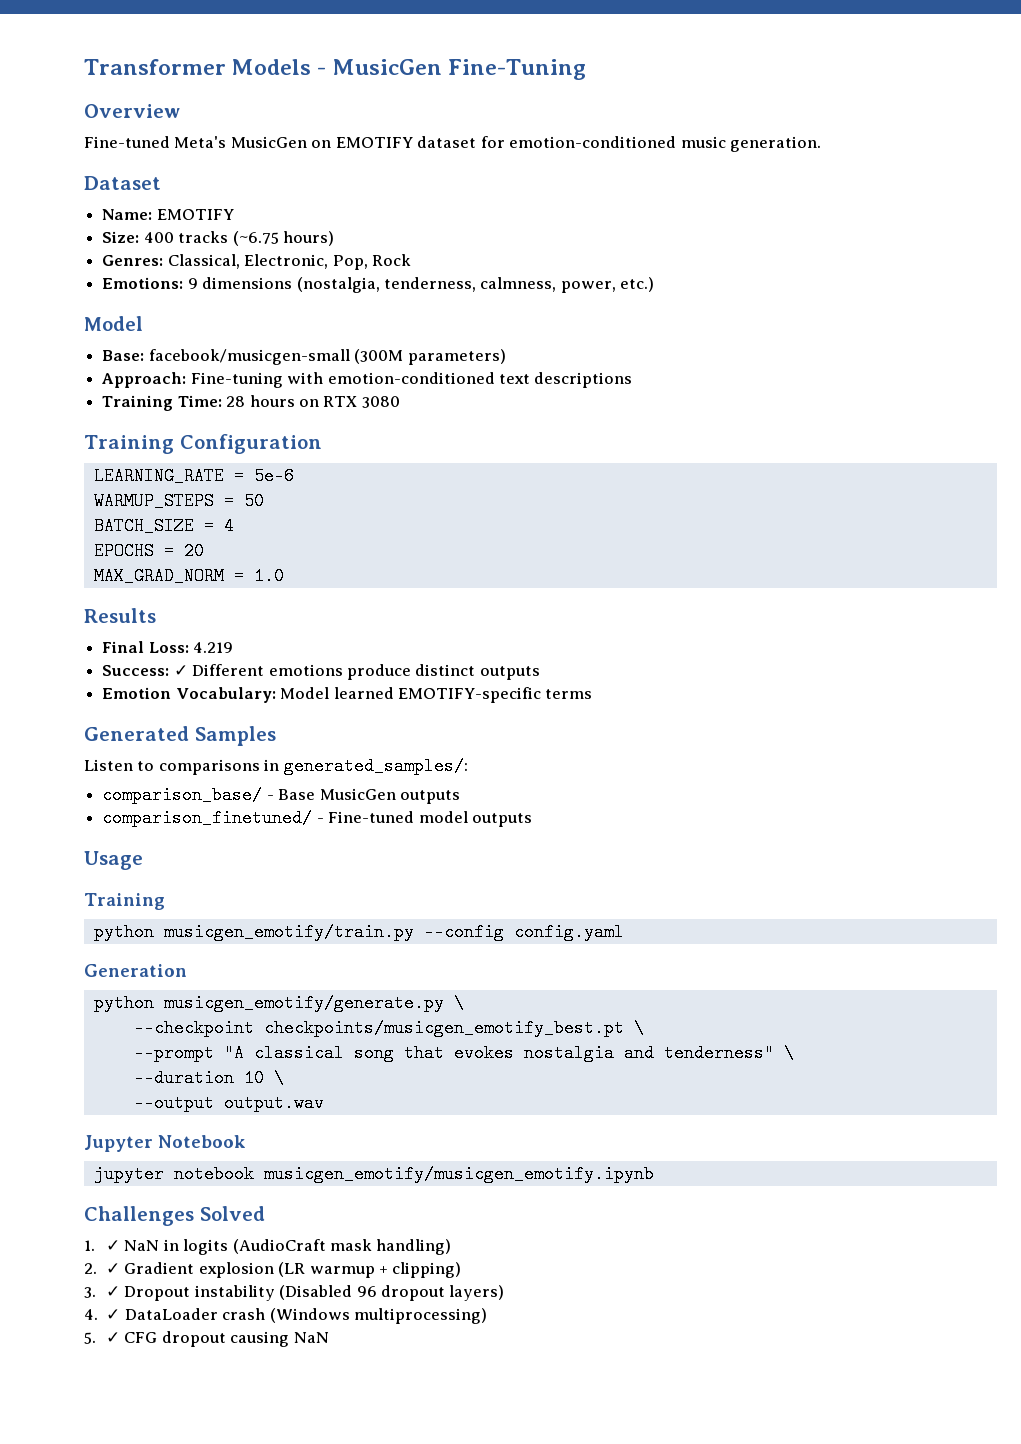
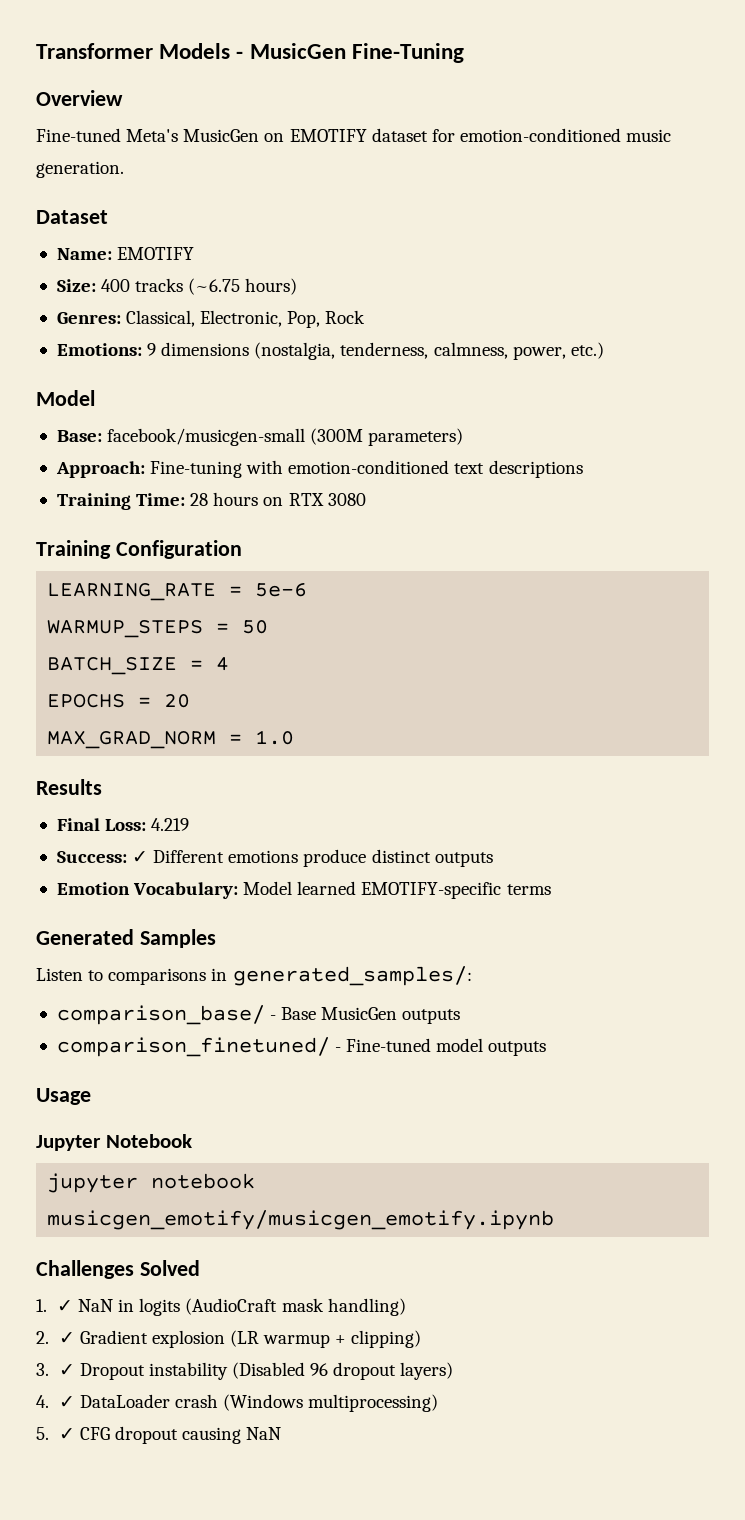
  Usage
- Training
- python musicgen_emotify/train.py --config config.yaml
- Generation
- python musicgen_emotify/generate.py \
- --checkpoint checkpoints/musicgen_emotify_best.pt \
- --prompt "A classical song that evokes nostalgia and tenderness" \
- --duration 10 \
- --output output.wav

